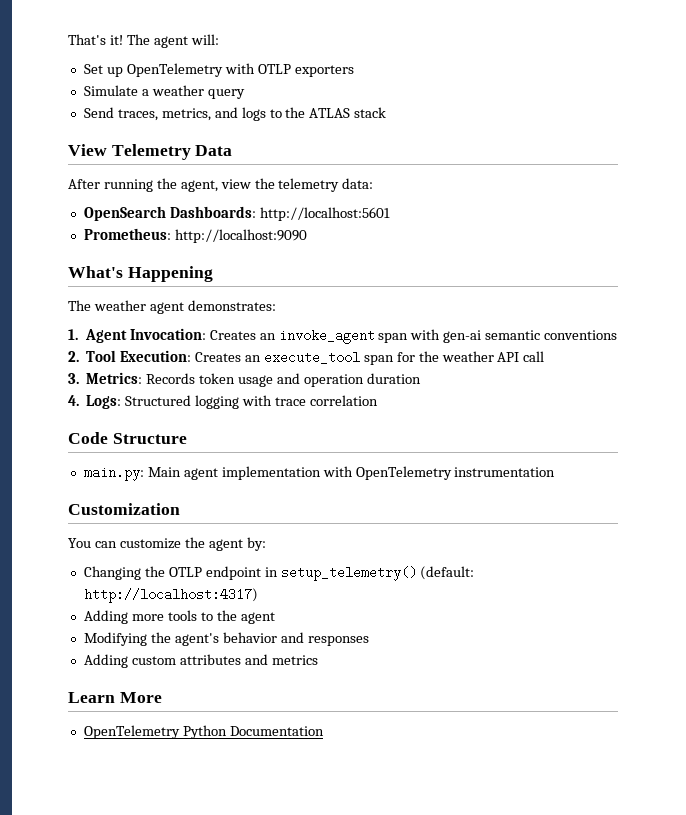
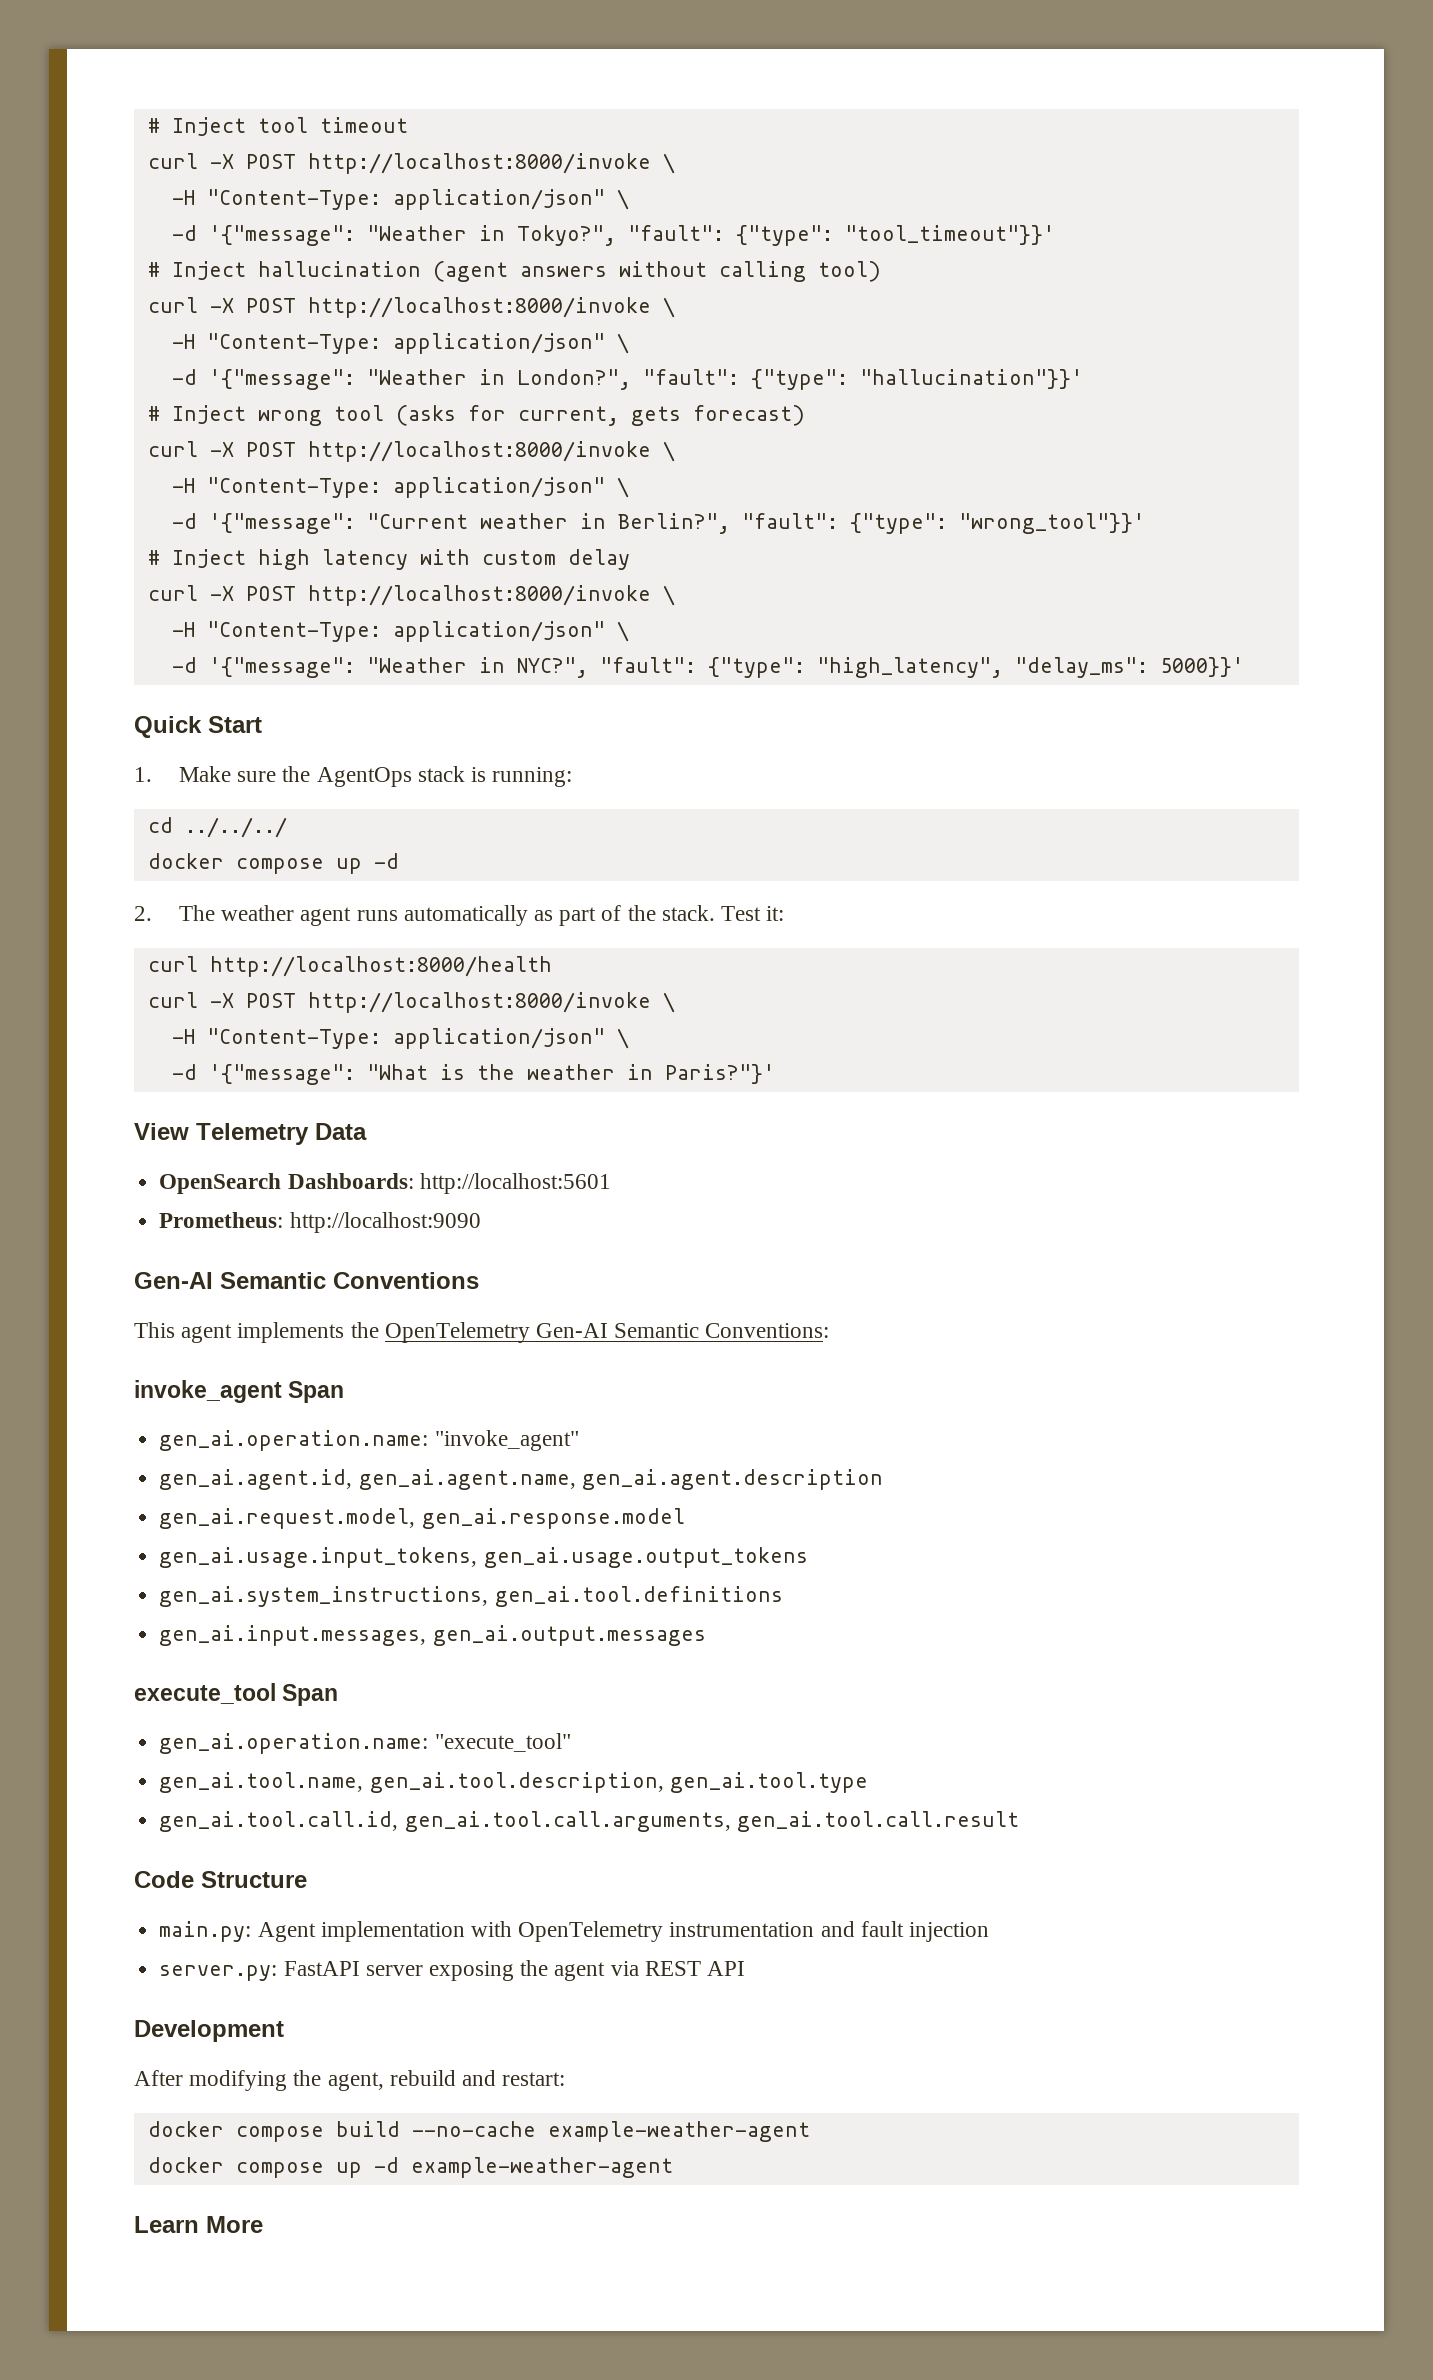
- That's it! The agent will:
- Set up OpenTelemetry with OTLP exporters
- Simulate a weather query
- Send traces, metrics, and logs to the ATLAS stack
+ # Inject tool timeout
+ curl -X POST http://localhost:8000/invoke \
+ -H "Content-Type: application/json" \
+ -d '{"message": "Weather in Tokyo?", "fault": {"type": "tool_timeout"}}'
+ # Inject hallucination (agent answers without calling tool)
+ curl -X POST http://localhost:8000/invoke \
+ -H "Content-Type: application/json" \
+ -d '{"message": "Weather in London?", "fault": {"type": "hallucination"}}'
+ # Inject wrong tool (asks for current, gets forecast)
+ curl -X POST http://localhost:8000/invoke \
+ -H "Content-Type: application/json" \
+ -d '{"message": "Current weather in Berlin?", "fault": {"type": "wrong_tool"}}'
+ # Inject high latency with custom delay
+ curl -X POST http://localhost:8000/invoke \
+ -H "Content-Type: application/json" \
+ -d '{"message": "Weather in NYC?", "fault": {"type": "high_latency", "delay_ms": 5000}}'
+ Quick Start
+ 1. Make sure the AgentOps stack is running:
+ cd ../../../
+ docker compose up -d
+ 2. The weather agent runs automatically as part of the stack. Test it:
+ curl http://localhost:8000/health
+ curl -X POST http://localhost:8000/invoke \
+ -H "Content-Type: application/json" \
+ -d '{"message": "What is the weather in Paris?"}'
  View Telemetry Data
- After running the agent, view the telemetry data:
- What's Happening
- The weather agent demonstrates:
- 1. Agent Invocation: Creates an invoke_agent span with gen-ai semantic conventions
- 2. Tool Execution: Creates an execute_tool span for the weather API call
- 3. Metrics: Records token usage and operation duration
- 4. Logs: Structured logging with trace correlation
+ Gen-AI Semantic Conventions
+ This agent implements the OpenTelemetry Gen-AI Semantic Conventions:
+ invoke_agent Span
+ gen_ai.operation.name: "invoke_agent"
+ gen_ai.agent.id, gen_ai.agent.name, gen_ai.agent.description
+ gen_ai.request.model, gen_ai.response.model
+ gen_ai.usage.input_tokens, gen_ai.usage.output_tokens
+ gen_ai.system_instructions, gen_ai.tool.definitions
+ gen_ai.input.messages, gen_ai.output.messages
+ execute_tool Span
+ gen_ai.operation.name: "execute_tool"
+ gen_ai.tool.name, gen_ai.tool.description, gen_ai.tool.type
+ gen_ai.tool.call.id, gen_ai.tool.call.arguments, gen_ai.tool.call.result
- main.py: Main agent implementation with OpenTelemetry instrumentation
- Customization
- You can customize the agent by:
- Changing the OTLP endpoint in setup_telemetry() (default: http://localhost:4317)
- Adding more tools to the agent
- Modifying the agent's behavior and responses
- Adding custom attributes and metrics
+ main.py: Agent implementation with OpenTelemetry instrumentation and fault injection
+ server.py: FastAPI server exposing the agent via REST API
+ Development
+ After modifying the agent, rebuild and restart:
+ docker compose build --no-cache example-weather-agent
+ docker compose up -d example-weather-agent
- OpenTelemetry Python Documentation

